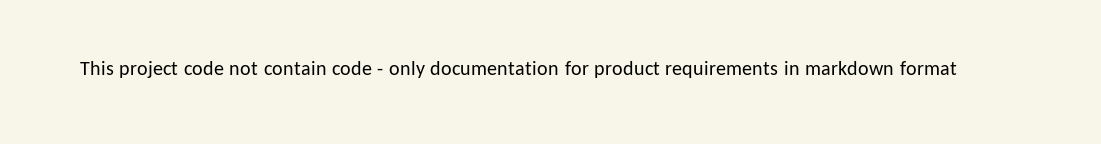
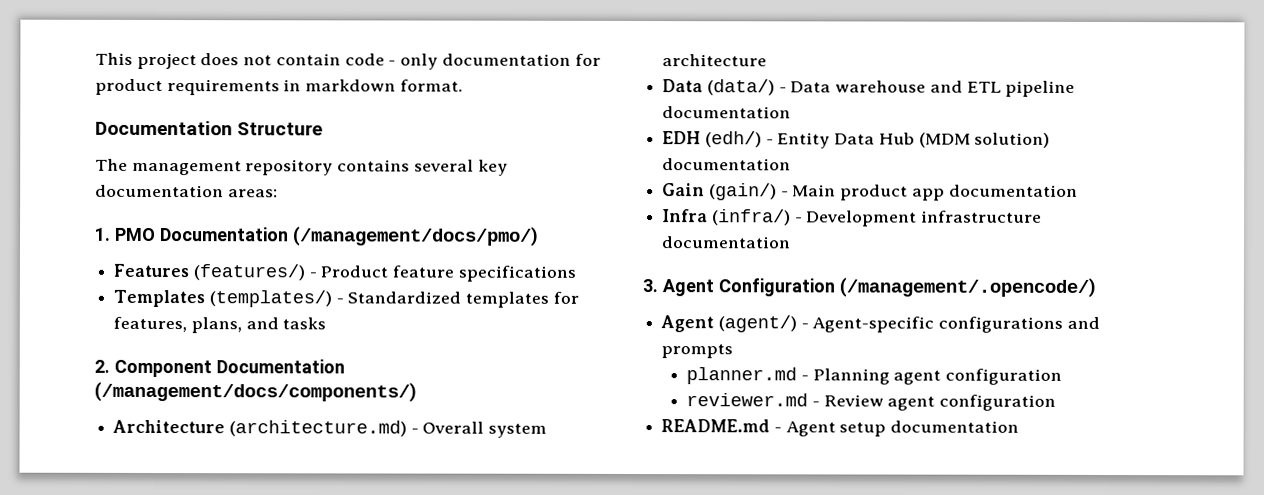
- This project code not contain code - only documentation for product requirements in markdown format
+ This project does not contain code - only documentation for product requirements in markdown format.
+ Documentation Structure
+ The management repository contains several key documentation areas:
+ 1. PMO Documentation (/management/docs/pmo/)
+ Features (features/) - Product feature specifications
+ Templates (templates/) - Standardized templates for features, plans, and tasks
+ 2. Component Documentation (/management/docs/components/)
+ Architecture (architecture.md) - Overall system architecture
+ Data (data/) - Data warehouse and ETL pipeline documentation
+ EDH (edh/) - Entity Data Hub (MDM solution) documentation
+ Gain (gain/) - Main product app documentation
+ Infra (infra/) - Development infrastructure documentation
+ 3. Agent Configuration (/management/.opencode/)
+ Agent (agent/) - Agent-specific configurations and prompts
+ planner.md - Planning agent configuration
+ reviewer.md - Review agent configuration
+ README.md - Agent setup documentation

